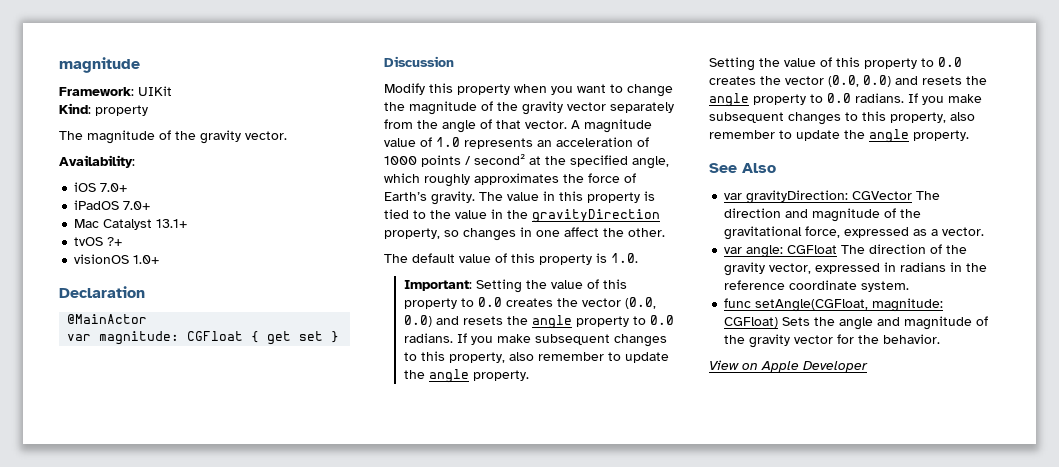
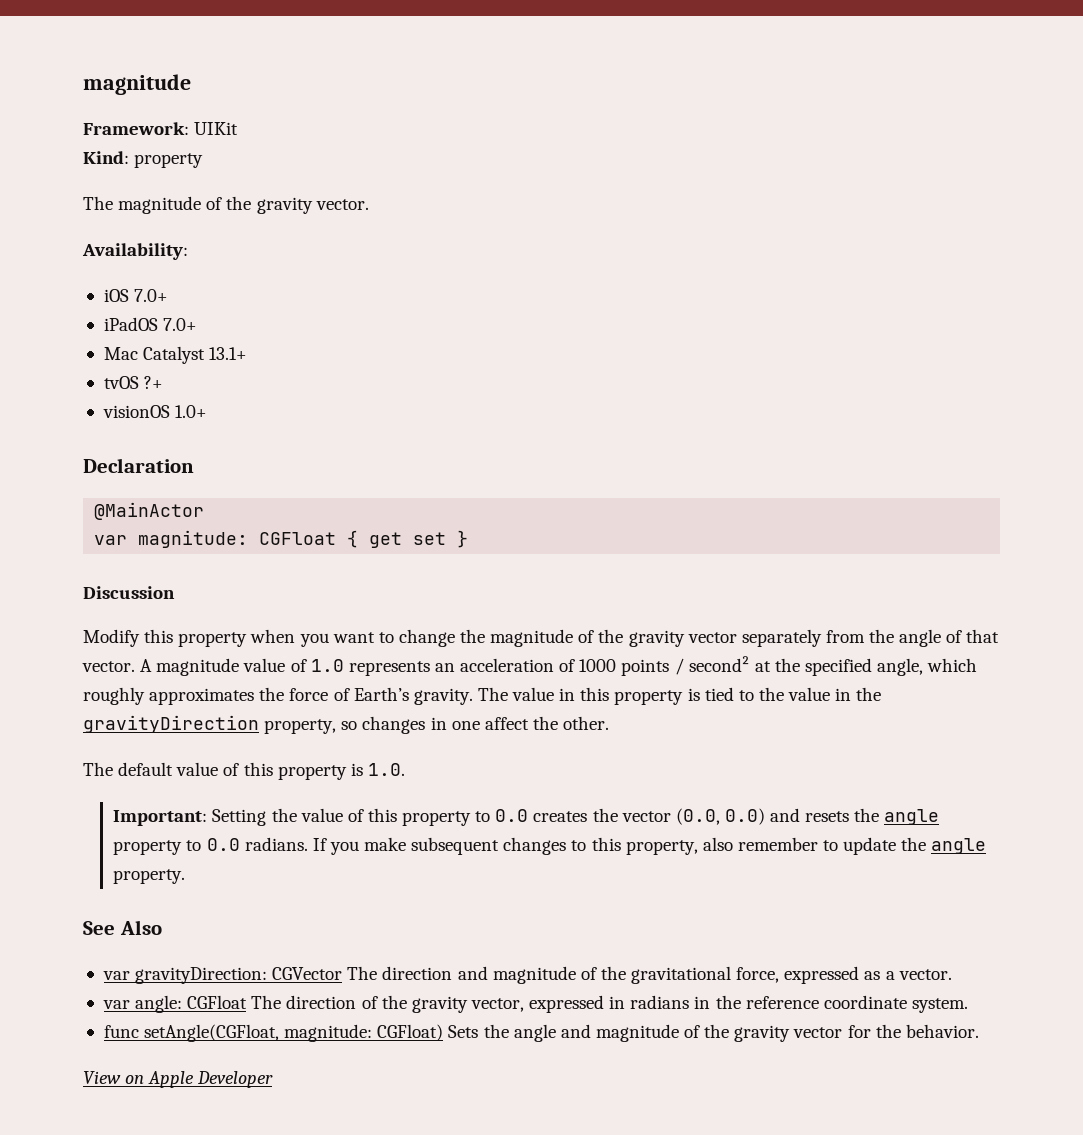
  Important: Setting the value of this property to 0.0 creates the vector (0.0, 0.0) and resets the angle property to 0.0 radians. If you make subsequent changes to this property, also remember to update the angle property.
- Setting the value of this property to 0.0 creates the vector (0.0, 0.0) and resets the angle property to 0.0 radians. If you make subsequent changes to this property, also remember to update the angle property.

